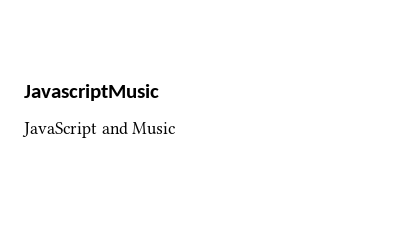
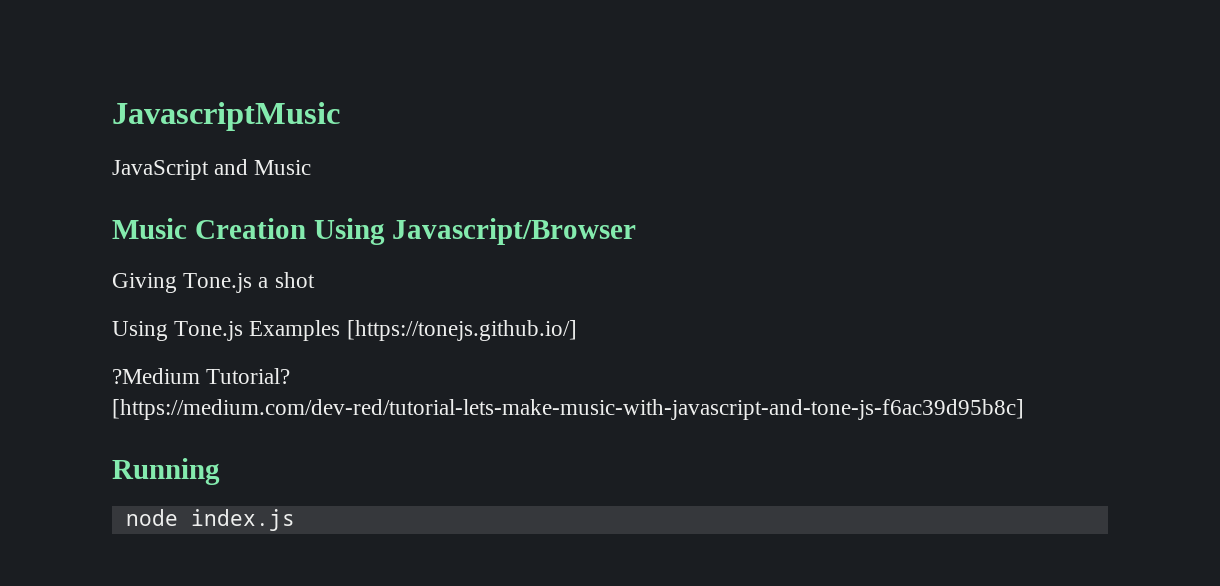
+ Music Creation Using Javascript/Browser
+ Giving Tone.js a shot
+ Using Tone.js Examples [https://tonejs.github.io/]
+ ?Medium Tutorial? [https://medium.com/dev-red/tutorial-lets-make-music-with-javascript-and-tone-js-f6ac39d95b8c]
+ Running
+ node index.js

